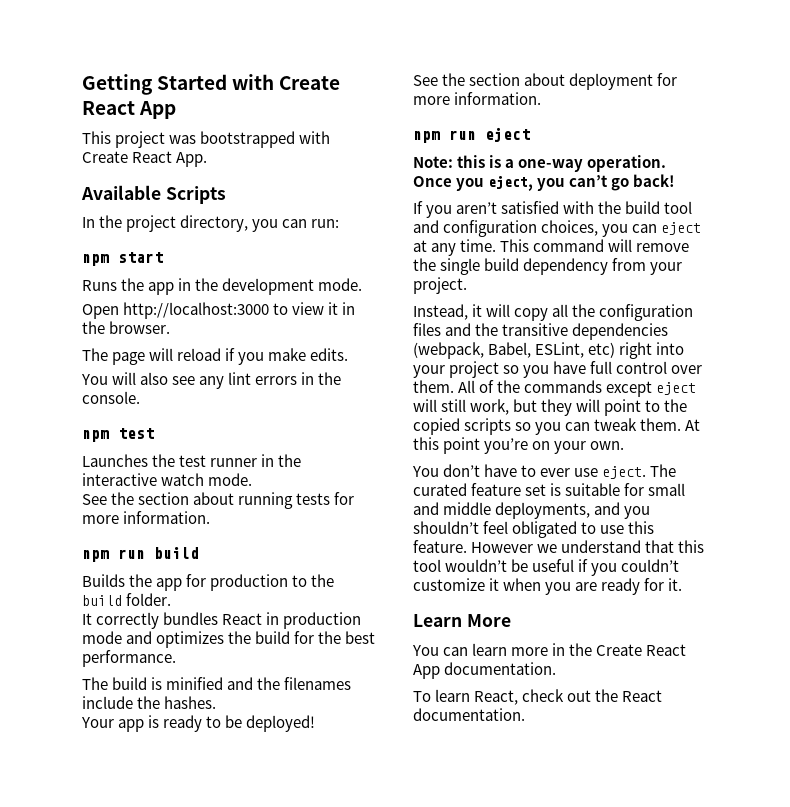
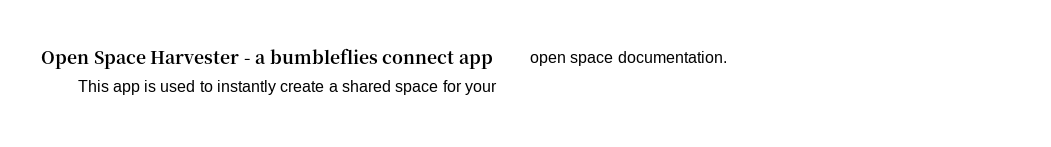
- Getting Started with Create React App
- This project was bootstrapped with Create React App.
- Available Scripts
- In the project directory, you can run:
- npm start
- Runs the app in the development mode.
- Open http://localhost:3000 to view it in the browser.
- The page will reload if you make edits.
- You will also see any lint errors in the console.
- npm test
- Launches the test runner in the interactive watch mode.
- See the section about running tests for more information.
- npm run build
- Builds the app for production to the build folder.
- It correctly bundles React in production mode and optimizes the build for the best performance.
- The build is minified and the filenames include the hashes.
- Your app is ready to be deployed!
- See the section about deployment for more information.
- npm run eject
- Note: this is a one-way operation. Once you eject, you can’t go back!
- If you aren’t satisfied with the build tool and configuration choices, you can eject at any time. This command will remove the single build dependency from your project.
- Instead, it will copy all the configuration files and the transitive dependencies (webpack, Babel, ESLint, etc) right into your project so you have full control over them. All of the commands except eject will still work, but they will point to the copied scripts so you can tweak them. At this point you’re on your own.
- You don’t have to ever use eject. The curated feature set is suitable for small and middle deployments, and you shouldn’t feel obligated to use this feature. However we understand that this tool wouldn’t be useful if you couldn’t customize it when you are ready for it.
- Learn More
- You can learn more in the Create React App documentation.
- To learn React, check out the React documentation.
+ Open Space Harvester - a bumbleflies connect app
+ This app is used to instantly create a shared space for your open space documentation.

